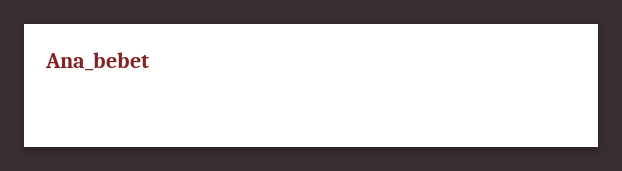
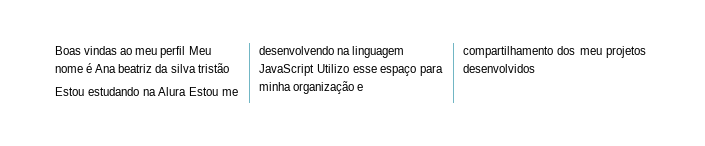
- Ana_bebet
+ Boas vindas ao meu perfil Meu nome é Ana beatriz da silva tristão
+ Estou estudando na Alura Estou me desenvolvendo na linguagem JavaScript Utilizo esse espaço para minha organização e compartilhamento dos meu projetos desenvolvidos

